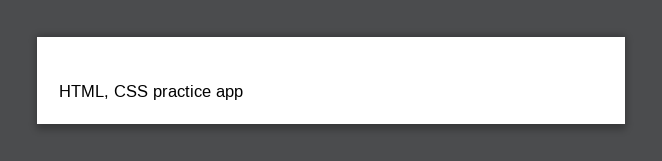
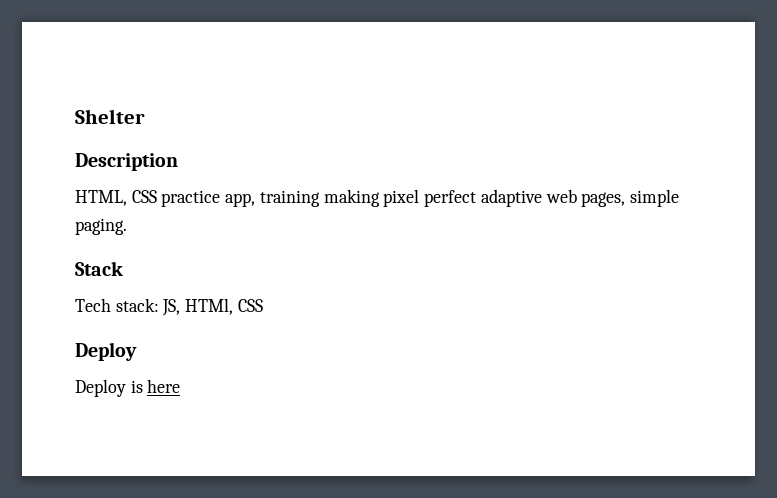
+ Shelter
+ Description
- HTML, CSS practice app
+ HTML, CSS practice app, training making pixel perfect adaptive web pages, simple paging.
+ Stack
+ Tech stack: JS, HTMl, CSS
+ Deploy
+ Deploy is here

